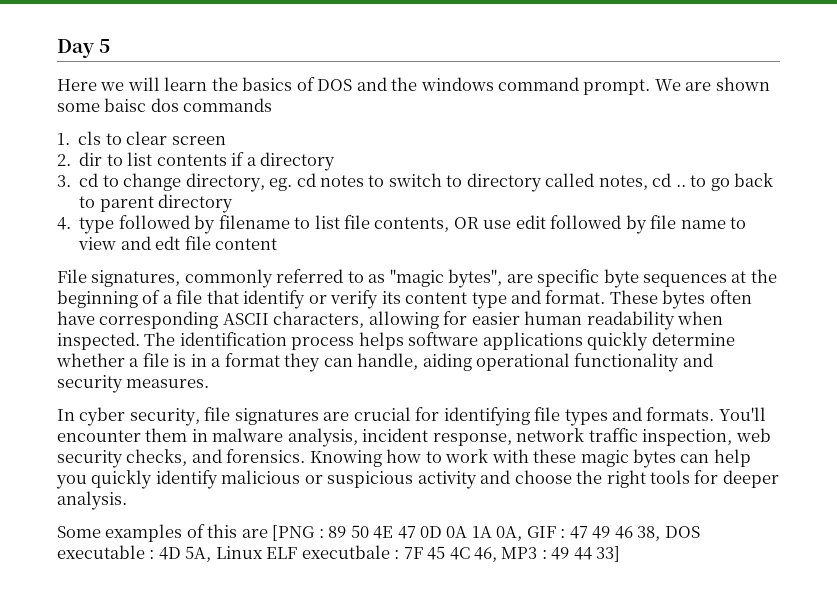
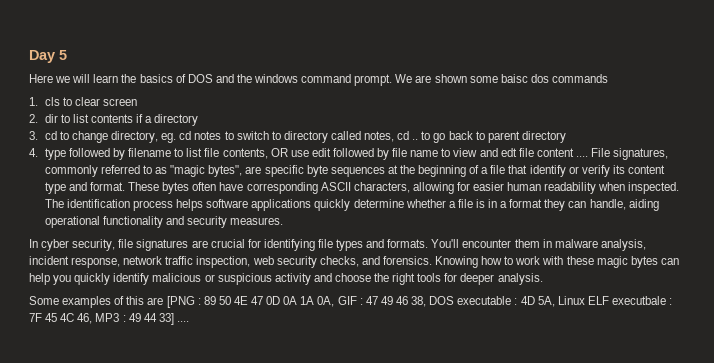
- 4. type followed by filename to list file contents, OR use edit followed by file name to view and edt file content
- File signatures, commonly referred to as "magic bytes", are specific byte sequences at the beginning of a file that identify or verify its content type and format.
+ 4. type followed by filename to list file contents, OR use edit followed by file name to view and edt file content .... File signatures, commonly referred to as "magic bytes", are specific byte sequences at the beginning of a file that identify or verify its content type and format.
- Some examples of this are [PNG : 89 50 4E 47 0D 0A 1A 0A, GIF : 47 49 46 38, DOS executable : 4D 5A, Linux ELF executbale : 7F 45 4C 46, MP3 : 49 44 33]
+ Some examples of this are [PNG : 89 50 4E 47 0D 0A 1A 0A, GIF : 47 49 46 38, DOS executable : 4D 5A, Linux ELF executbale : 7F 45 4C 46, MP3 : 49 44 33] ....

